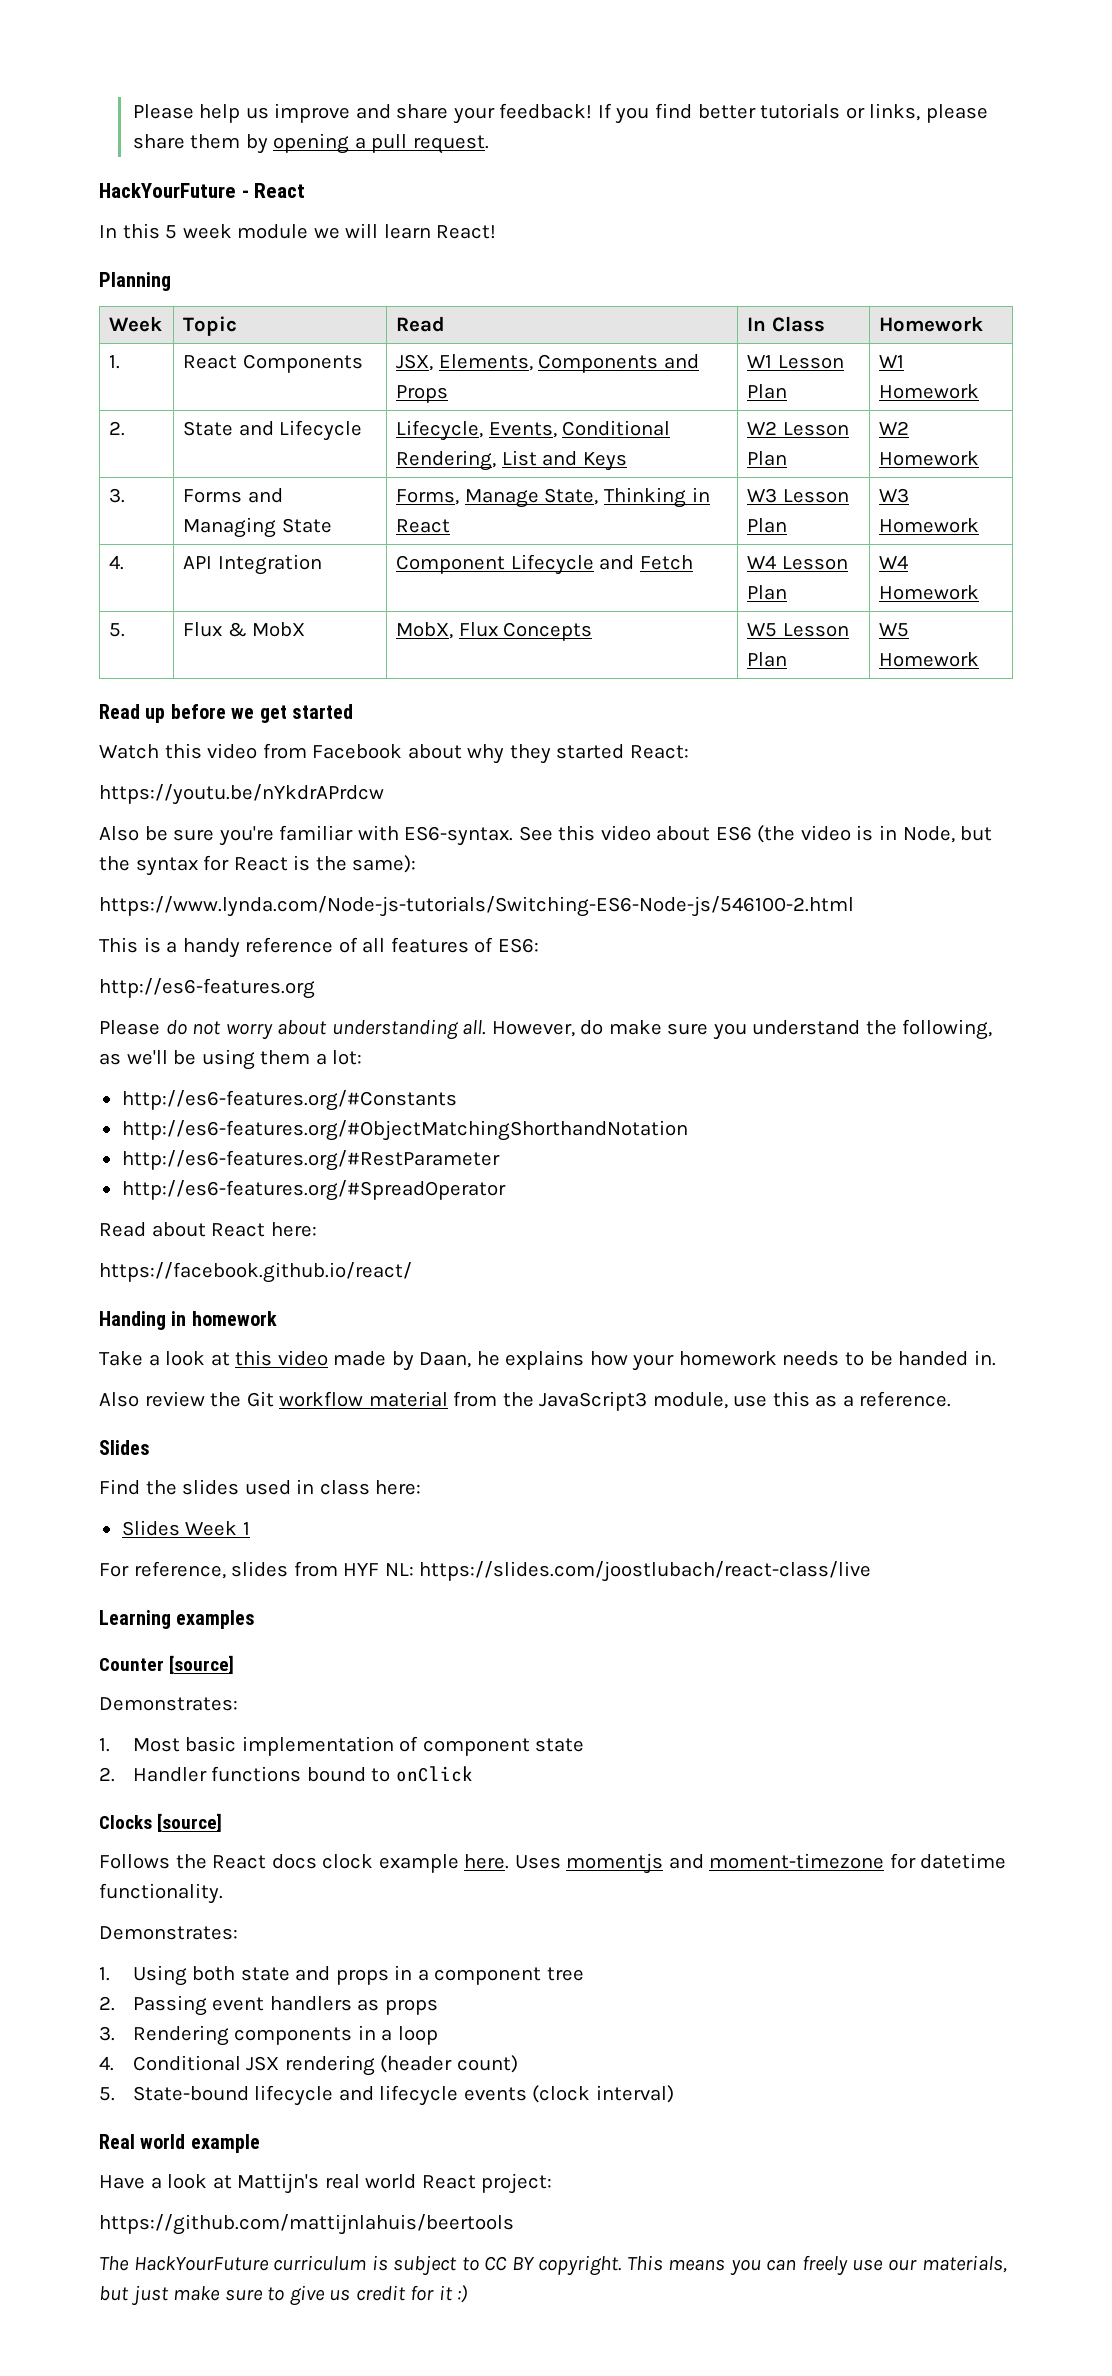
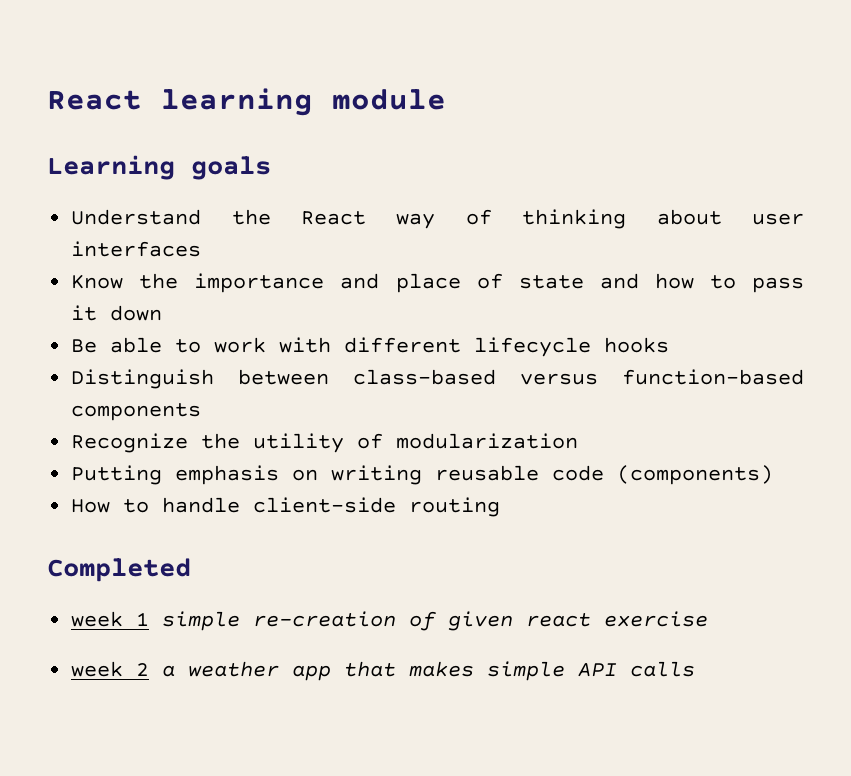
- Please help us improve and share your feedback! If you find better tutorials or links, please share them by opening a pull request.
- HackYourFuture - React
- In this 5 week module we will learn React!
- Planning
- Week | Topic | Read | In Class | Homework
- 1. | React Components | JSX, Elements, Components and Props | W1 Lesson Plan | W1 Homework
- 2. | State and Lifecycle | Lifecycle, Events, Conditional Rendering, List and Keys | W2 Lesson Plan | W2 Homework
- 3. | Forms and Managing State | Forms, Manage State, Thinking in React | W3 Lesson Plan | W3 Homework
- 4. | API Integration | Component Lifecycle and Fetch | W4 Lesson Plan | W4 Homework
- 5. | Flux & MobX | MobX, Flux Concepts | W5 Lesson Plan | W5 Homework
- Read up before we get started
- Watch this video from Facebook about why they started React:
- https://youtu.be/nYkdrAPrdcw
- Also be sure you're familiar with ES6-syntax. See this video about ES6 (the video is in Node, but the syntax for React is the same):
- https://www.lynda.com/Node-js-tutorials/Switching-ES6-Node-js/546100-2.html
- This is a handy reference of all features of ES6:
- http://es6-features.org
- Please do not worry about understanding all. However, do make sure you understand the following, as we'll be using them a lot:
- http://es6-features.org/#Constants
- http://es6-features.org/#ObjectMatchingShorthandNotation
- http://es6-features.org/#RestParameter
- http://es6-features.org/#SpreadOperator
- Read about React here:
- https://facebook.github.io/react/
- Handing in homework
- Take a look at this video made by Daan, he explains how your homework needs to be handed in.
- Also review the Git workflow material from the JavaScript3 module, use this as a reference.
- Slides
- Find the slides used in class here:
- Slides Week 1
- For reference, slides from HYF NL: https://slides.com/joostlubach/react-class/live
- Learning examples
- Counter [source]
- Demonstrates:
- 1. Most basic implementation of component state
- 2. Handler functions bound to onClick
- Clocks [source]
- Follows the React docs clock example here. Uses momentjs and moment-timezone for datetime functionality.
- Demonstrates:
- 1. Using both state and props in a component tree
- 2. Passing event handlers as props
- 3. Rendering components in a loop
- 4. Conditional JSX rendering (header count)
- 5. State-bound lifecycle and lifecycle events (clock interval)
- Real world example
- Have a look at Mattijn's real world React project:
- https://github.com/mattijnlahuis/beertools
- The HackYourFuture curriculum is subject to CC BY copyright. This means you can freely use our materials, but just make sure to give us credit for it :)
+ React learning module
+ Learning goals
+ Understand the React way of thinking about user interfaces
+ Know the importance and place of state and how to pass it down
+ Be able to work with different lifecycle hooks
+ Distinguish between class-based versus function-based components
+ Recognize the utility of modularization
+ Putting emphasis on writing reusable code (components)
+ How to handle client-side routing
+ Completed
+ week 1 simple re-creation of given react exercise
+ week 2 a weather app that makes simple API calls

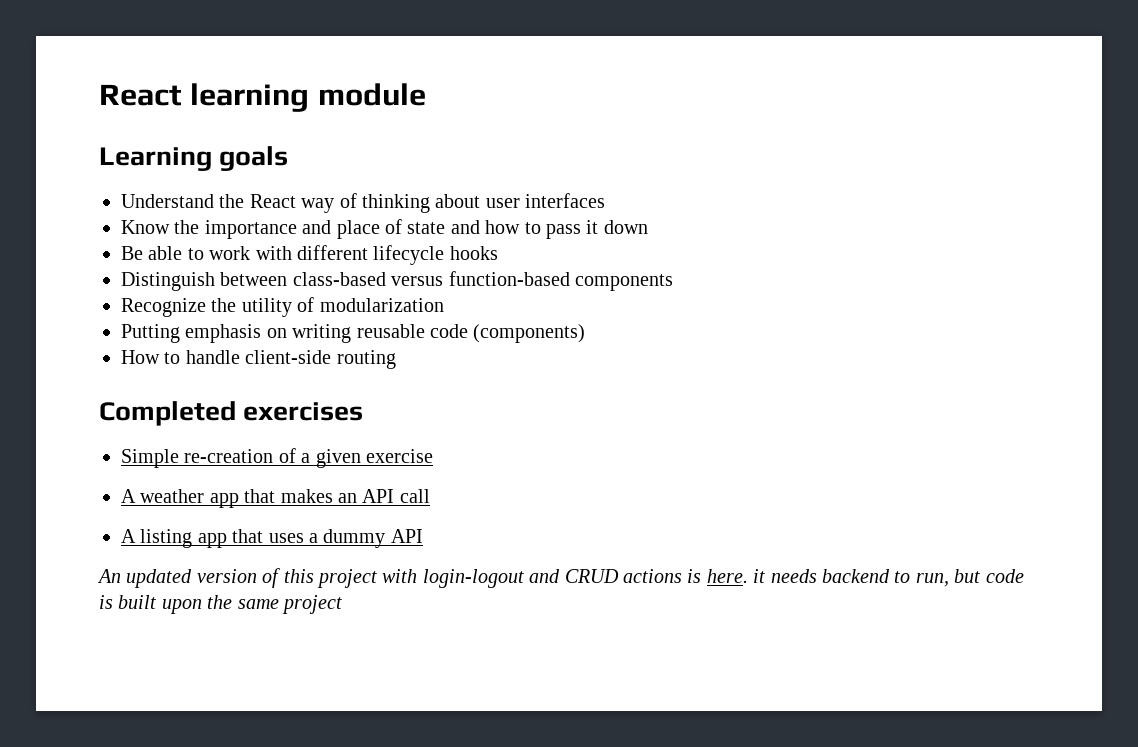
- Completed
- week 1 simple re-creation of given react exercise
- week 2 a weather app that makes simple API calls
+ Completed exercises
+ Simple re-creation of a given exercise
+ A weather app that makes an API call
+ A listing app that uses a dummy API
+ An updated version of this project with login-logout and CRUD actions is here. it needs backend to run, but code is built upon the same project

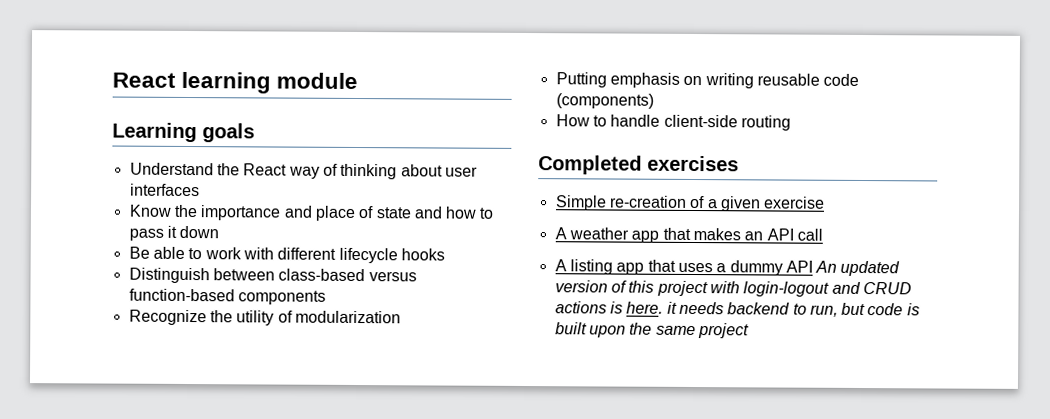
- A listing app that uses a dummy API
- An updated version of this project with login-logout and CRUD actions is here. it needs backend to run, but code is built upon the same project
+ A listing app that uses a dummy API An updated version of this project with login-logout and CRUD actions is here. it needs backend to run, but code is built upon the same project

